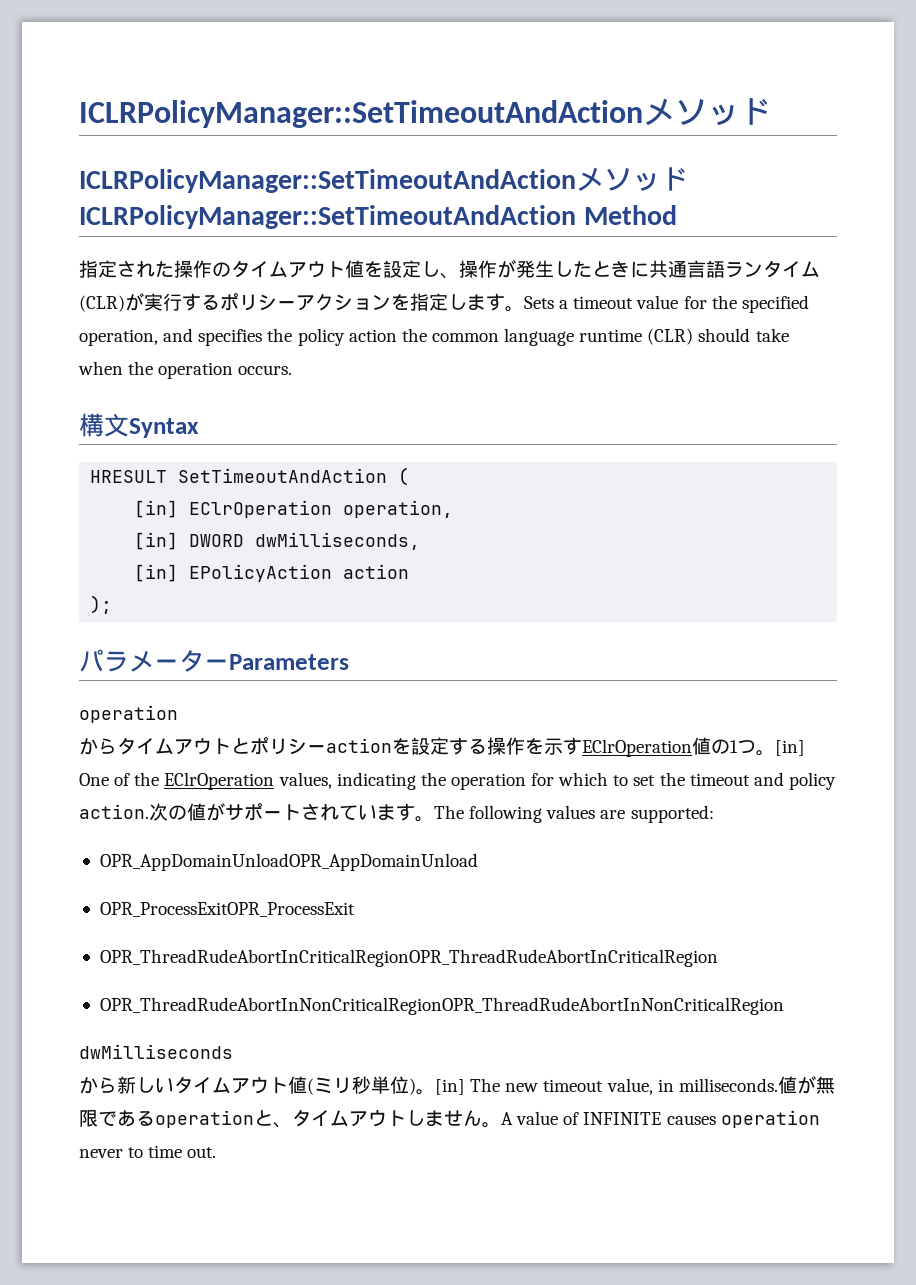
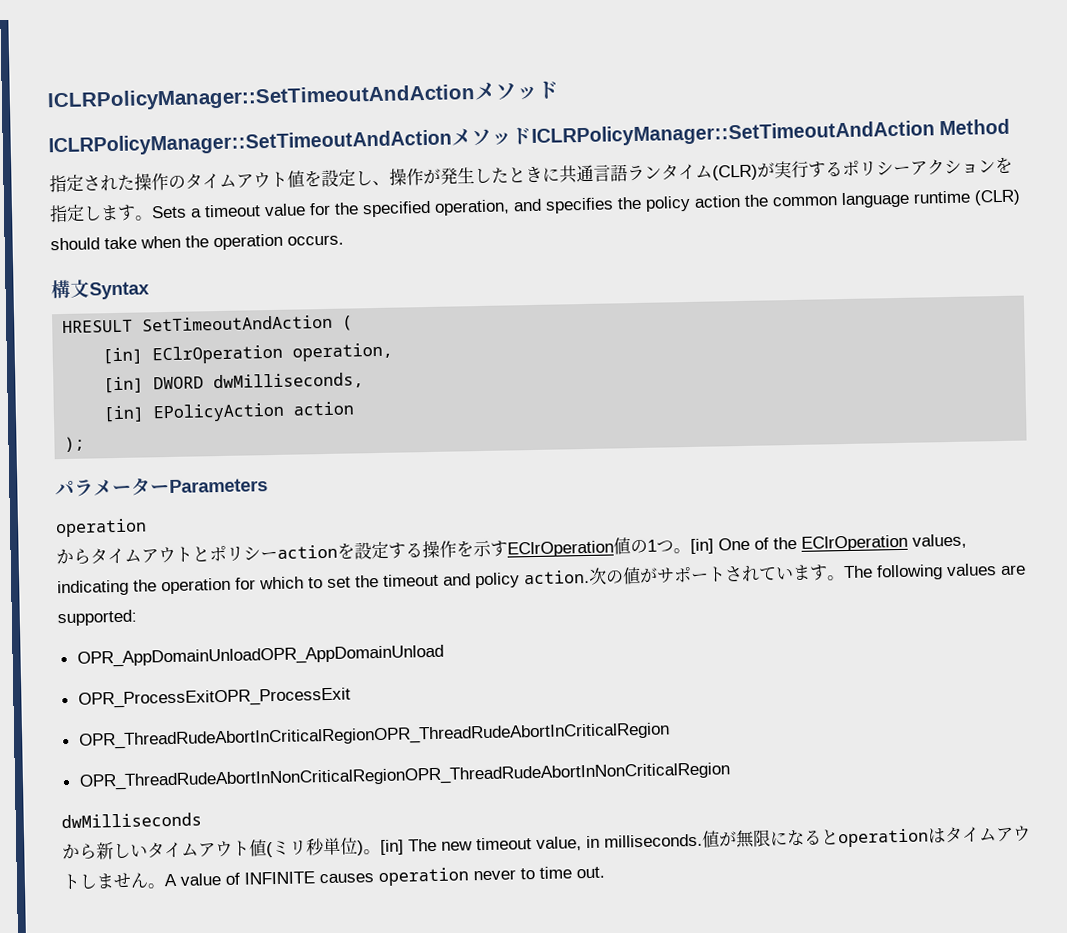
- 値が無限であるoperationと、タイムアウトしません。
+ 値が無限になるとoperationはタイムアウトしません。

